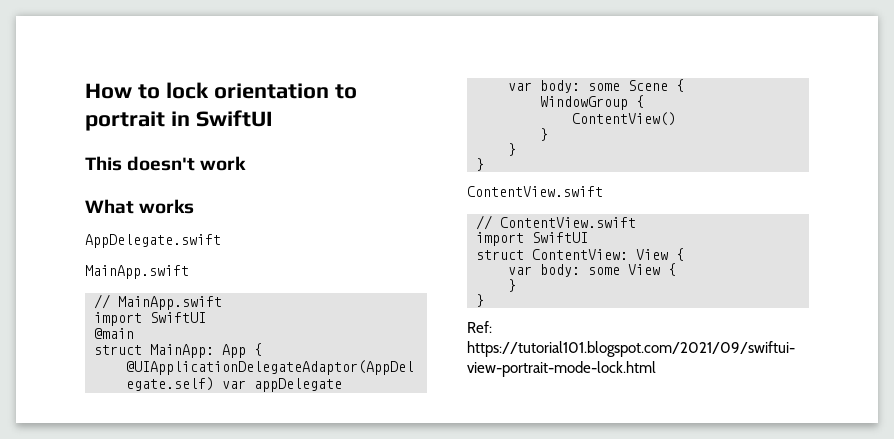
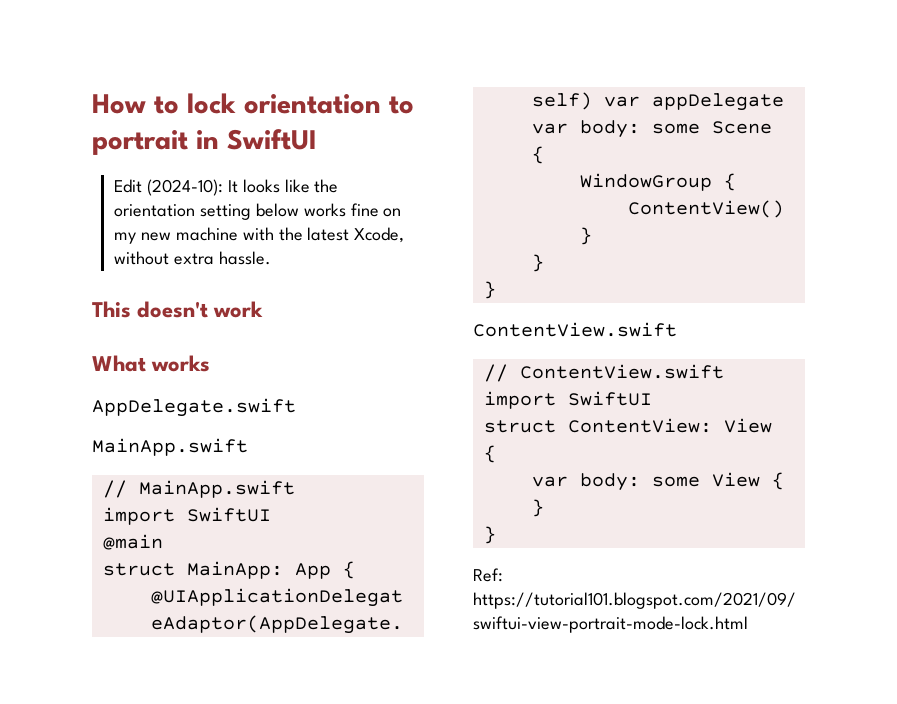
+ Edit (2024-10): It looks like the orientation setting below works fine on my new machine with the latest Xcode, without extra hassle.

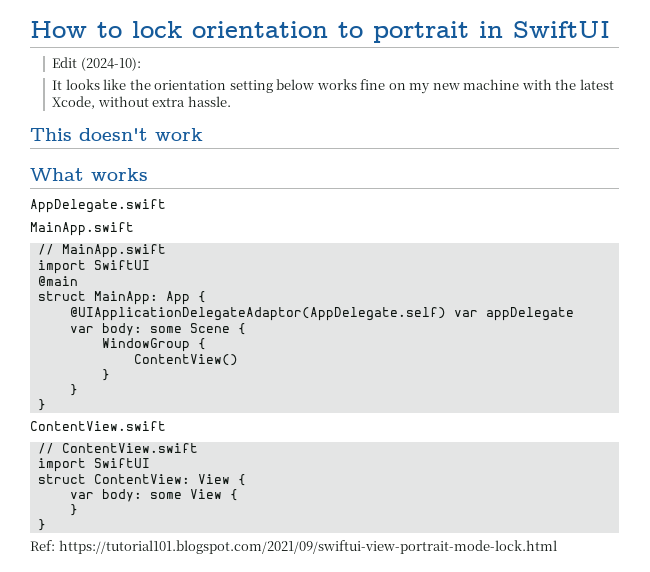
- Edit (2024-10): It looks like the orientation setting below works fine on my new machine with the latest Xcode, without extra hassle.
+ Edit (2024-10):
+ It looks like the orientation setting below works fine on my new machine with the latest Xcode, without extra hassle.

